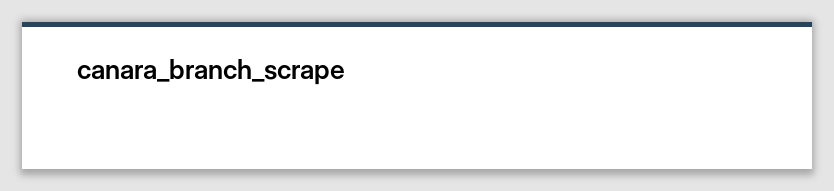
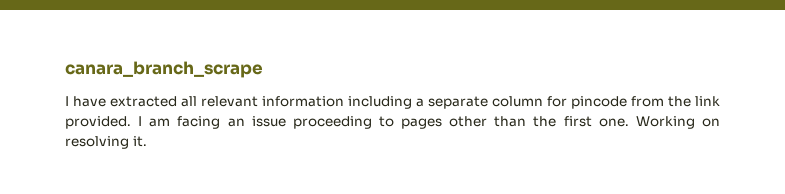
+ I have extracted all relevant information including a separate column for pincode from the link provided. I am facing an issue proceeding to pages other than the first one. Working on resolving it.

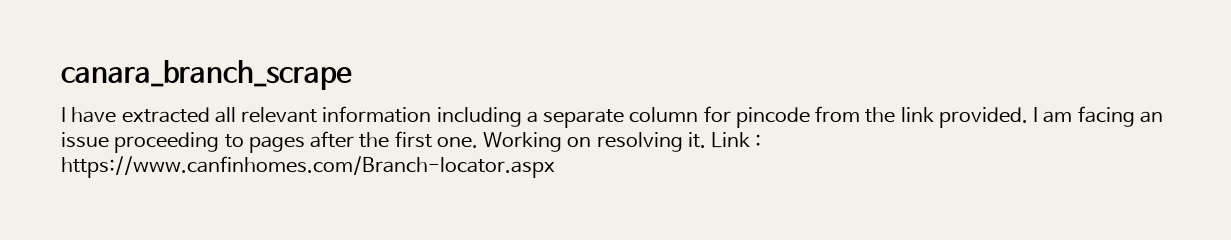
- I am facing an issue proceeding to pages other than the first one.
+ I am facing an issue proceeding to pages after the first one.
+ Link : https://www.canfinhomes.com/Branch-locator.aspx

